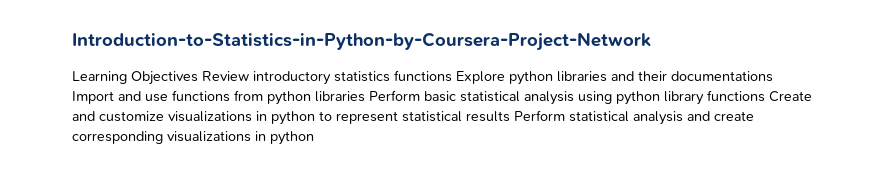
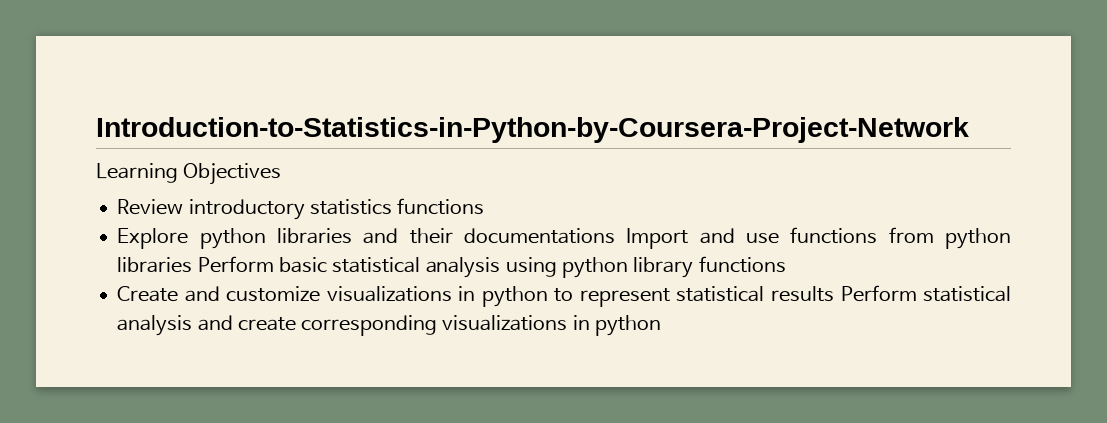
- Learning Objectives Review introductory statistics functions Explore python libraries and their documentations Import and use functions from python libraries Perform basic statistical analysis using python library functions Create and customize visualizations in python to represent statistical results Perform statistical analysis and create corresponding visualizations in python
+ Learning Objectives
+ Review introductory statistics functions
+ Explore python libraries and their documentations Import and use functions from python libraries Perform basic statistical analysis using python library functions
+ Create and customize visualizations in python to represent statistical results Perform statistical analysis and create corresponding visualizations in python

